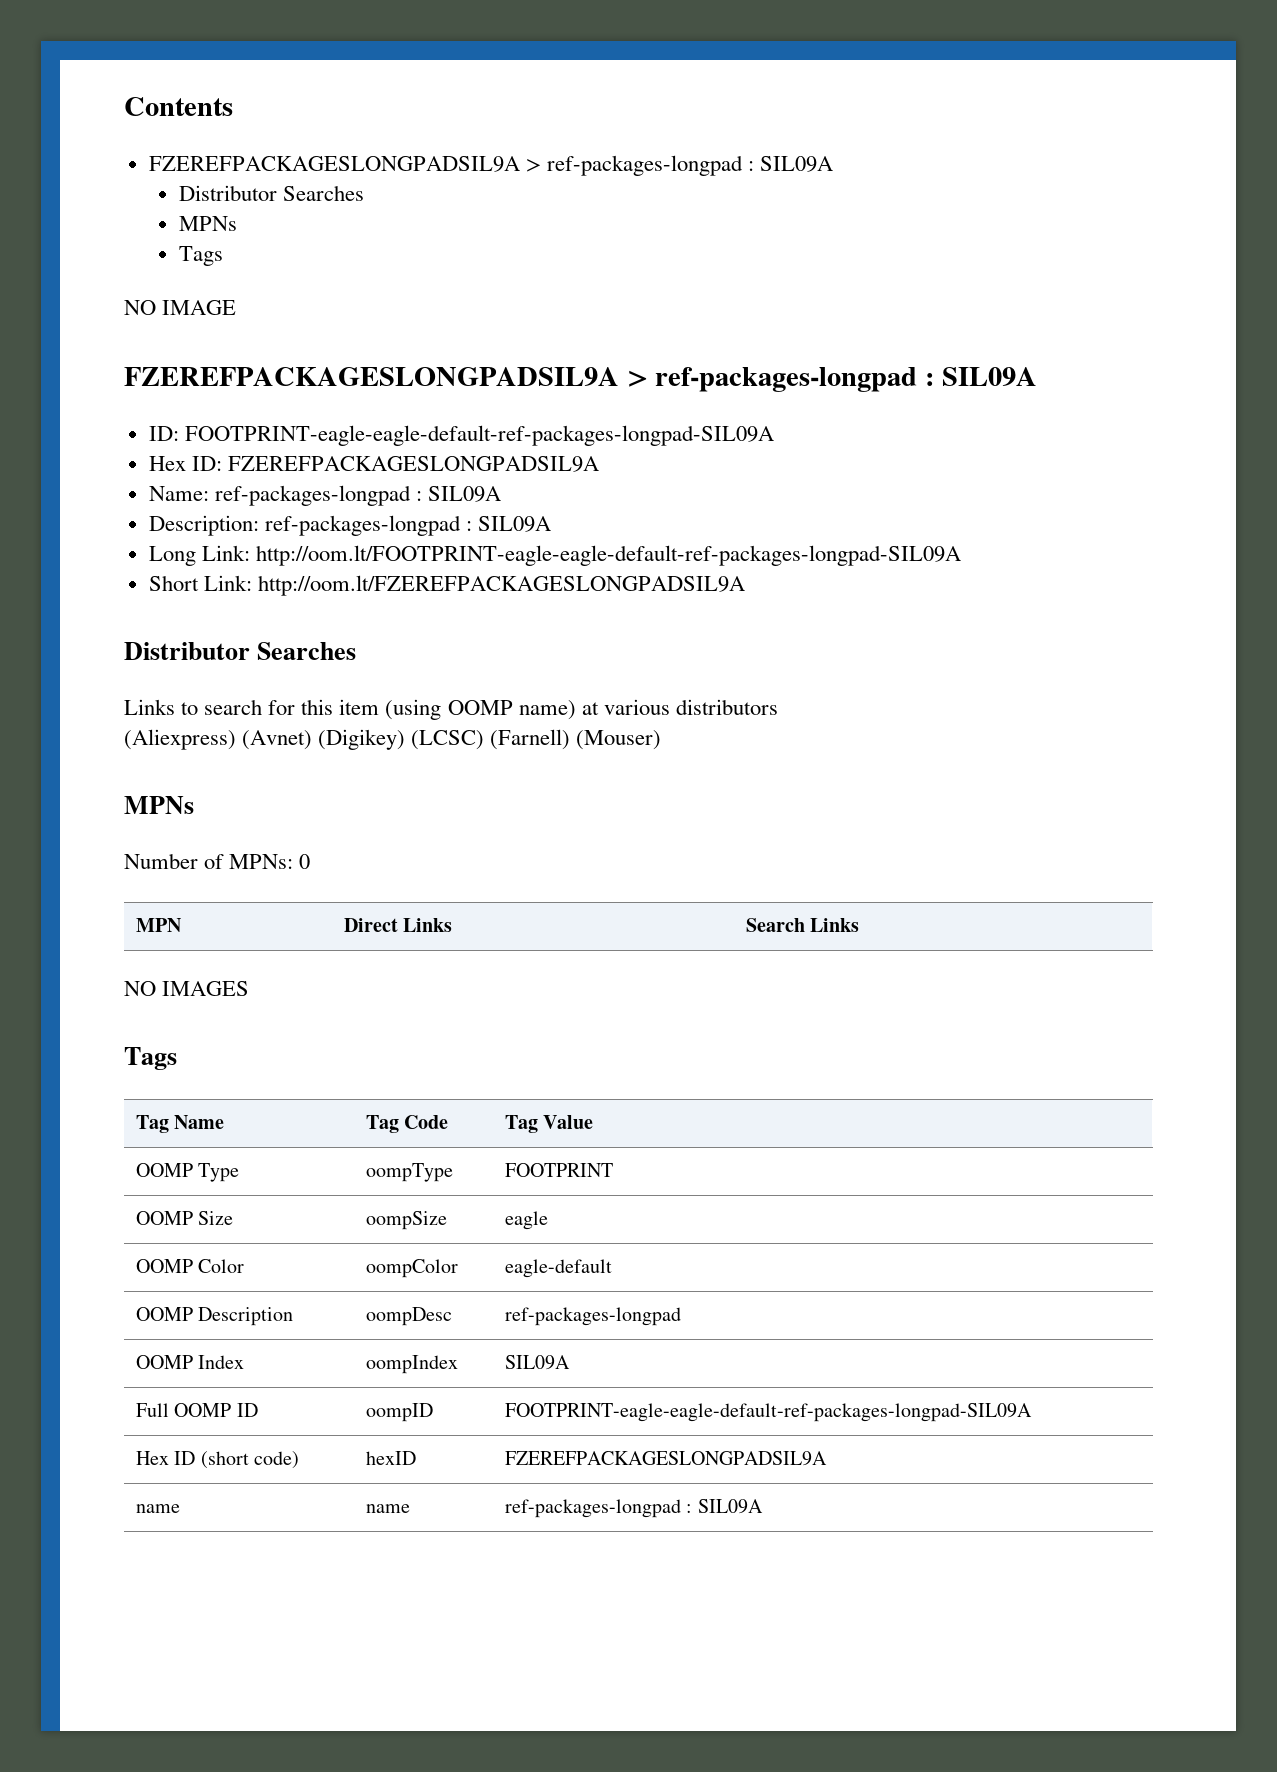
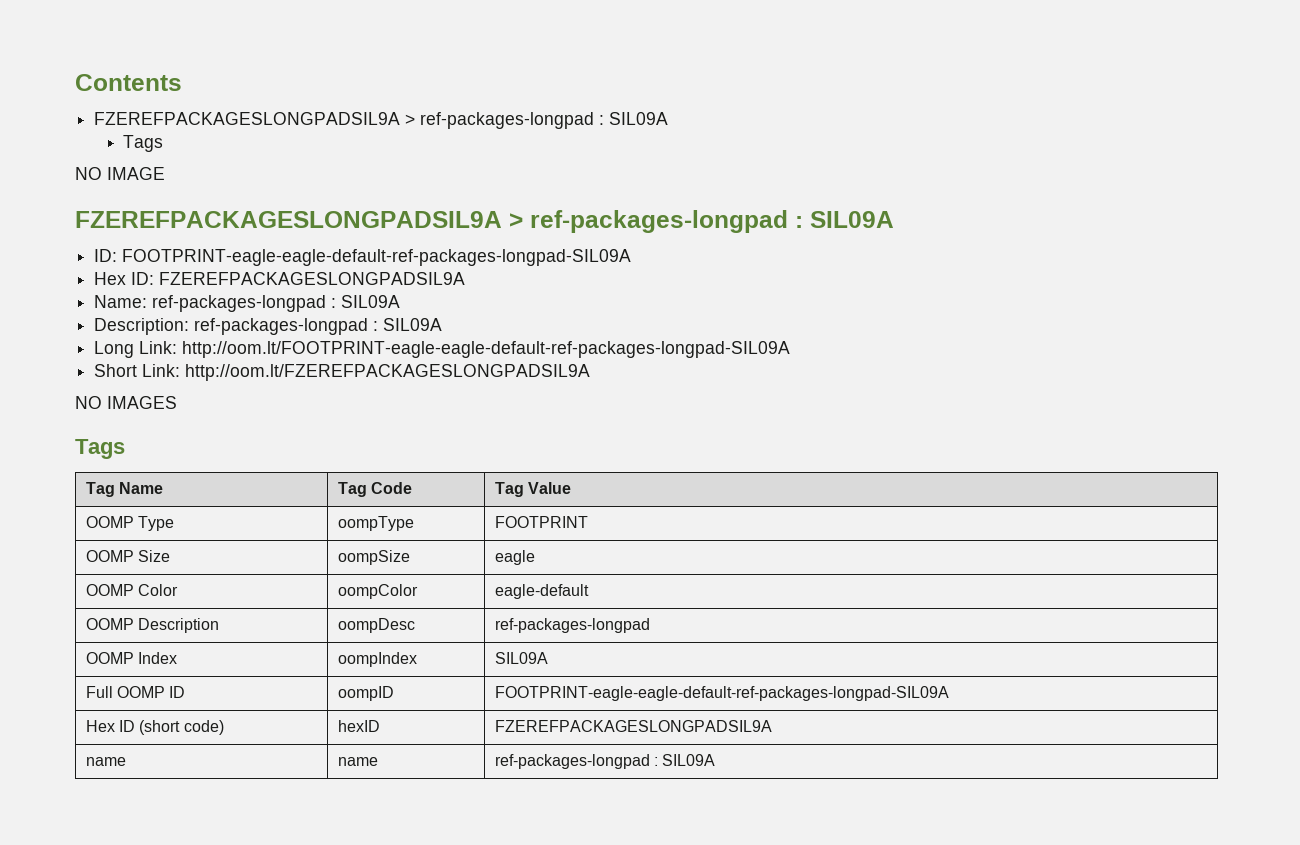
  Contents
  FZEREFPACKAGESLONGPADSIL9A > ref-packages-longpad : SIL09A
- Distributor Searches
- MPNs
  Short Link: http://oom.lt/FZEREFPACKAGESLONGPADSIL9A
- Distributor Searches
- Links to search for this item (using OOMP name) at various distributors
- (Aliexpress) (Avnet) (Digikey) (LCSC) (Farnell) (Mouser)
- MPNs
- Number of MPNs: 0
- MPN | Direct Links | Search Links

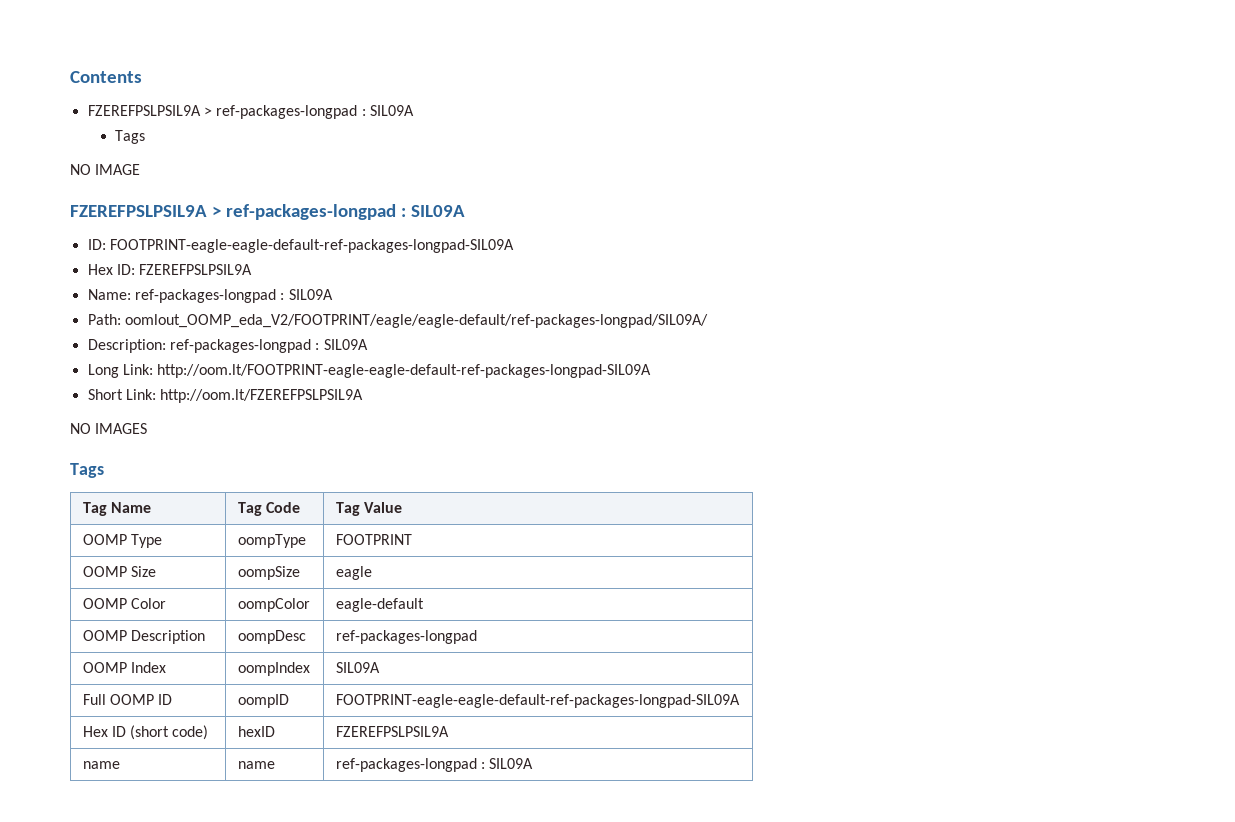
  Contents
- FZEREFPACKAGESLONGPADSIL9A > ref-packages-longpad : SIL09A
+ FZEREFPSLPSIL9A > ref-packages-longpad : SIL09A
  NO IMAGE
- FZEREFPACKAGESLONGPADSIL9A > ref-packages-longpad : SIL09A
+ FZEREFPSLPSIL9A > ref-packages-longpad : SIL09A
- Hex ID: FZEREFPACKAGESLONGPADSIL9A
+ Hex ID: FZEREFPSLPSIL9A
+ Path: oomlout_OOMP_eda_V2/FOOTPRINT/eagle/eagle-default/ref-packages-longpad/SIL09A/
- Short Link: http://oom.lt/FZEREFPACKAGESLONGPADSIL9A
+ Short Link: http://oom.lt/FZEREFPSLPSIL9A
- Hex ID (short code) | hexID | FZEREFPACKAGESLONGPADSIL9A
+ Hex ID (short code) | hexID | FZEREFPSLPSIL9A

